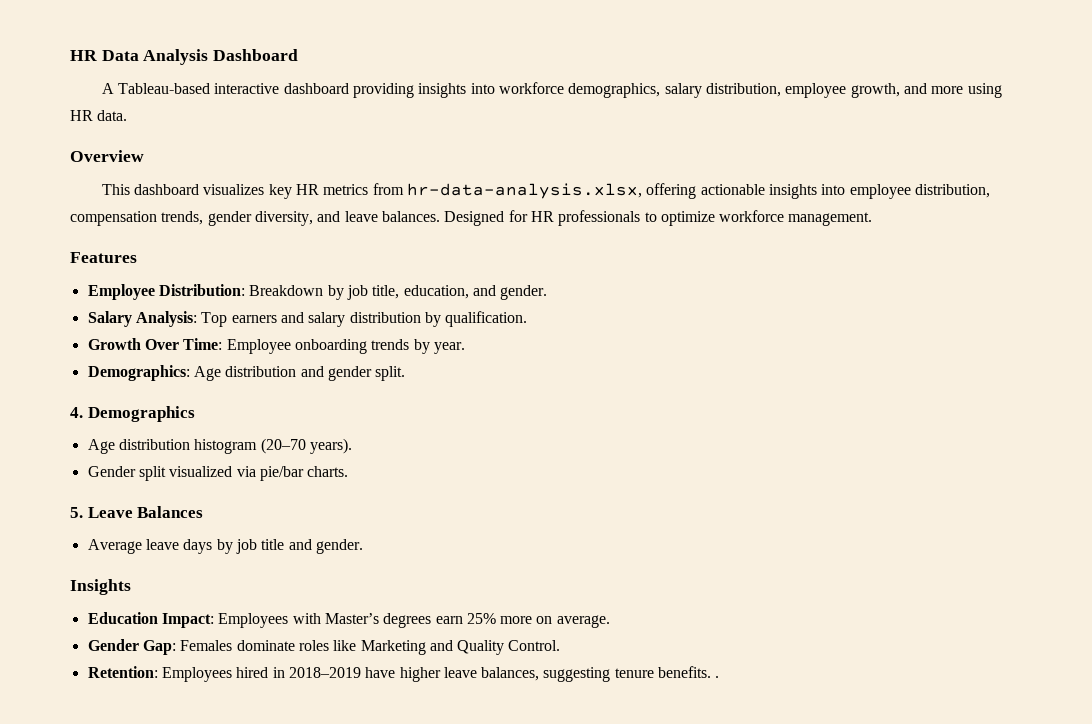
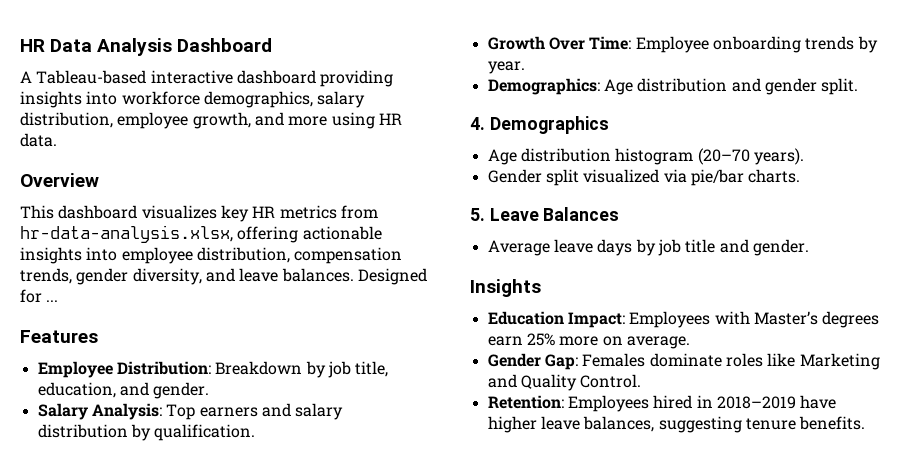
- Designed for HR professionals to optimize workforce management.
+ Designed for ...
- Retention: Employees hired in 2018–2019 have higher leave balances, suggesting tenure benefits. .
+ Retention: Employees hired in 2018–2019 have higher leave balances, suggesting tenure benefits.

